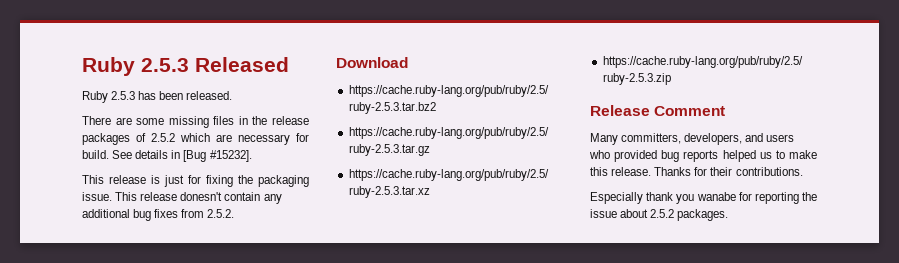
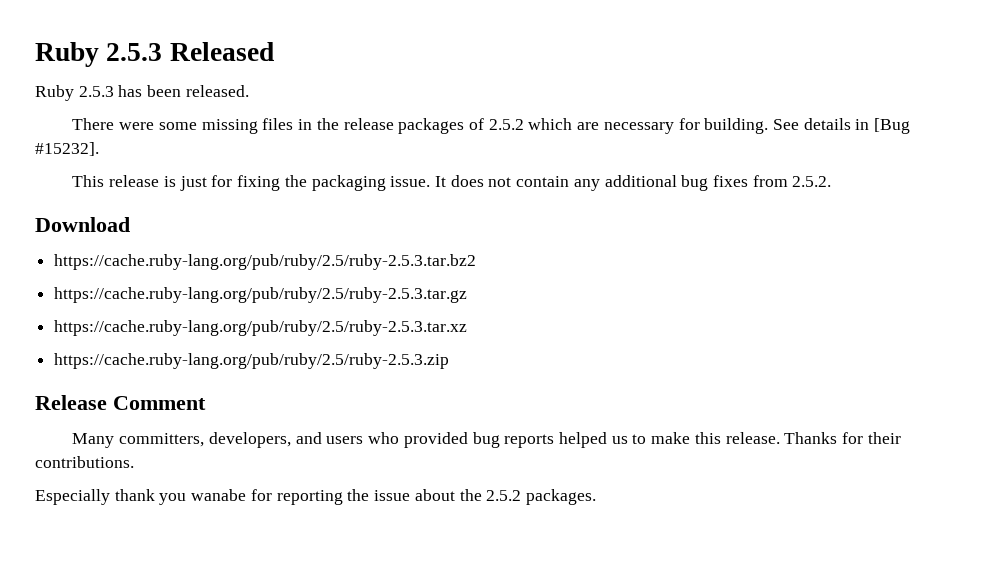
- There are some missing files in the release packages of 2.5.2 which are necessary for build.
+ There were some missing files in the release packages of 2.5.2 which are necessary for building.
- This release donesn't contain any additional bug fixes from 2.5.2.
+ It does not contain any additional bug fixes from 2.5.2.
- Especially thank you wanabe for reporting the issue about 2.5.2 packages.
+ Especially thank you wanabe for reporting the issue about the 2.5.2 packages.

